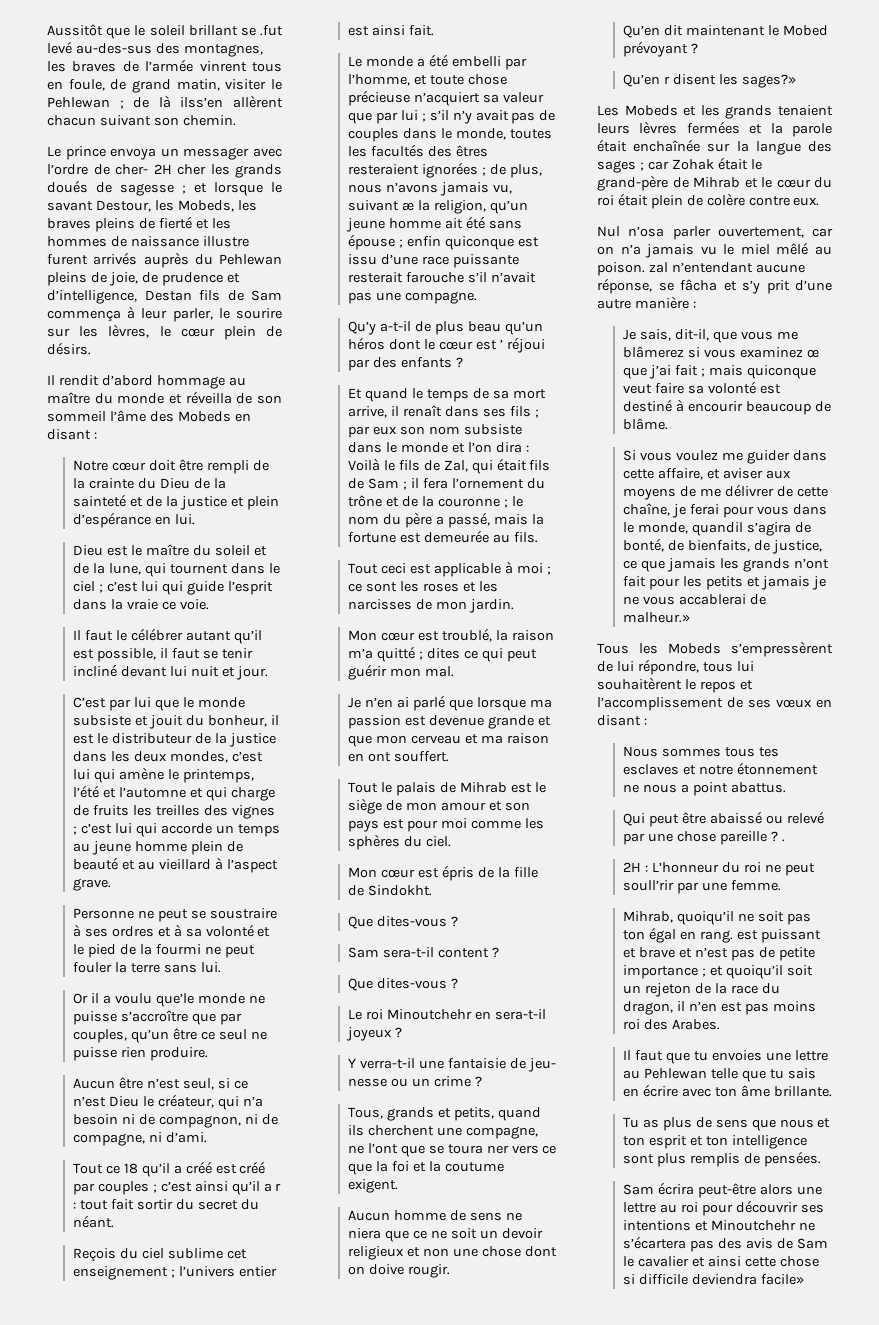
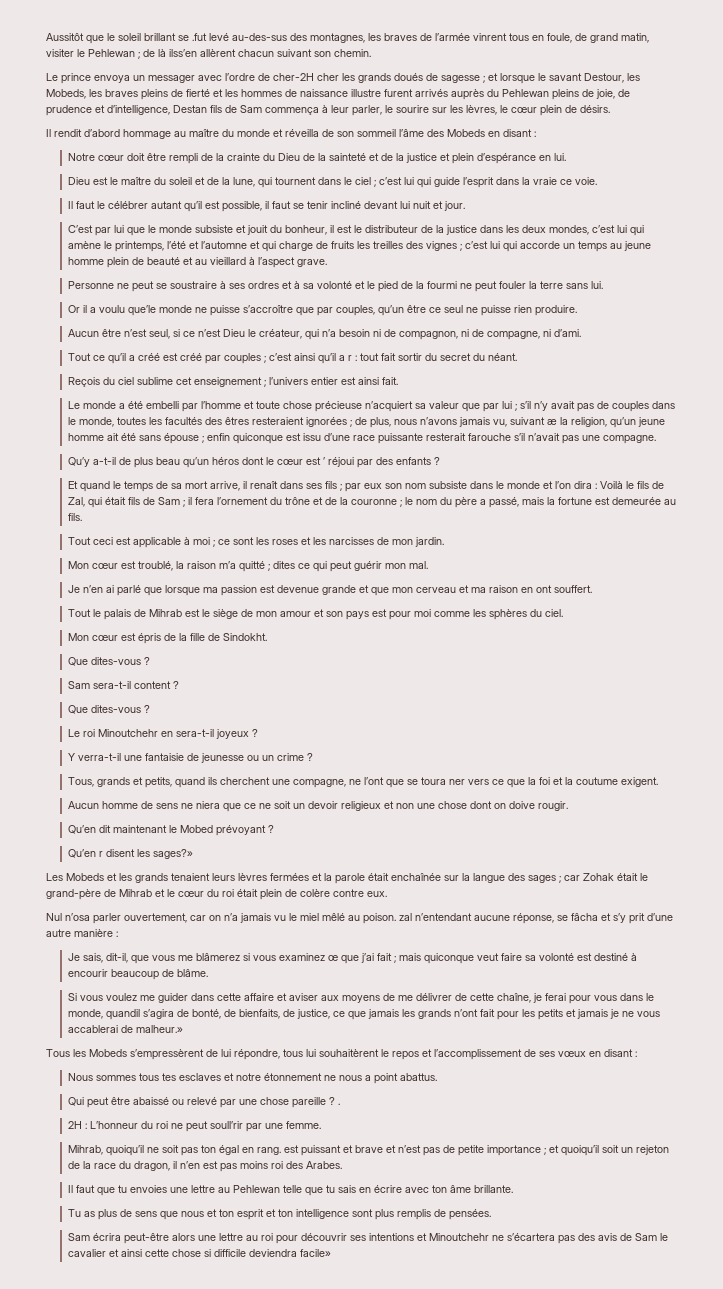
- Le prince envoya un messager avec l’ordre de cher- 2H cher les grands doués de sagesse ;
+ Le prince envoya un messager avec l’ordre de cher-2H cher les grands doués de sagesse ;
- Tout ce 18 qu’il a créé est créé par couples ; c’est ainsi qu’il a r : tout fait sortir du secret du néant.
+ Tout ce qu’il a créé est créé par couples ; c’est ainsi qu’il a r : tout fait sortir du secret du néant.
- Le monde a été embelli par l’homme, et toute chose précieuse n’acquiert sa valeur que par lui ;
+ Le monde a été embelli par l’homme et toute chose précieuse n’acquiert sa valeur que par lui ;
- Y verra-t-il une fantaisie de jeu- nesse ou un crime ?
+ Y verra-t-il une fantaisie de jeunesse ou un crime ?
- Si vous voulez me guider dans cette affaire, et aviser aux moyens de me délivrer de cette chaîne, je ferai pour vous dans le monde, quandil s’agira de bonté, de bienfaits, de justice, ce que jamais les grands n’ont fait pour les petits et jamais je ne vous accablerai de malheur.»
+ Si vous voulez me guider dans cette affaire et aviser aux moyens de me délivrer de cette chaîne, je ferai pour vous dans le monde, quandil s’agira de bonté, de bienfaits, de justice, ce que jamais les grands n’ont fait pour les petits et jamais je ne vous accablerai de malheur.»

